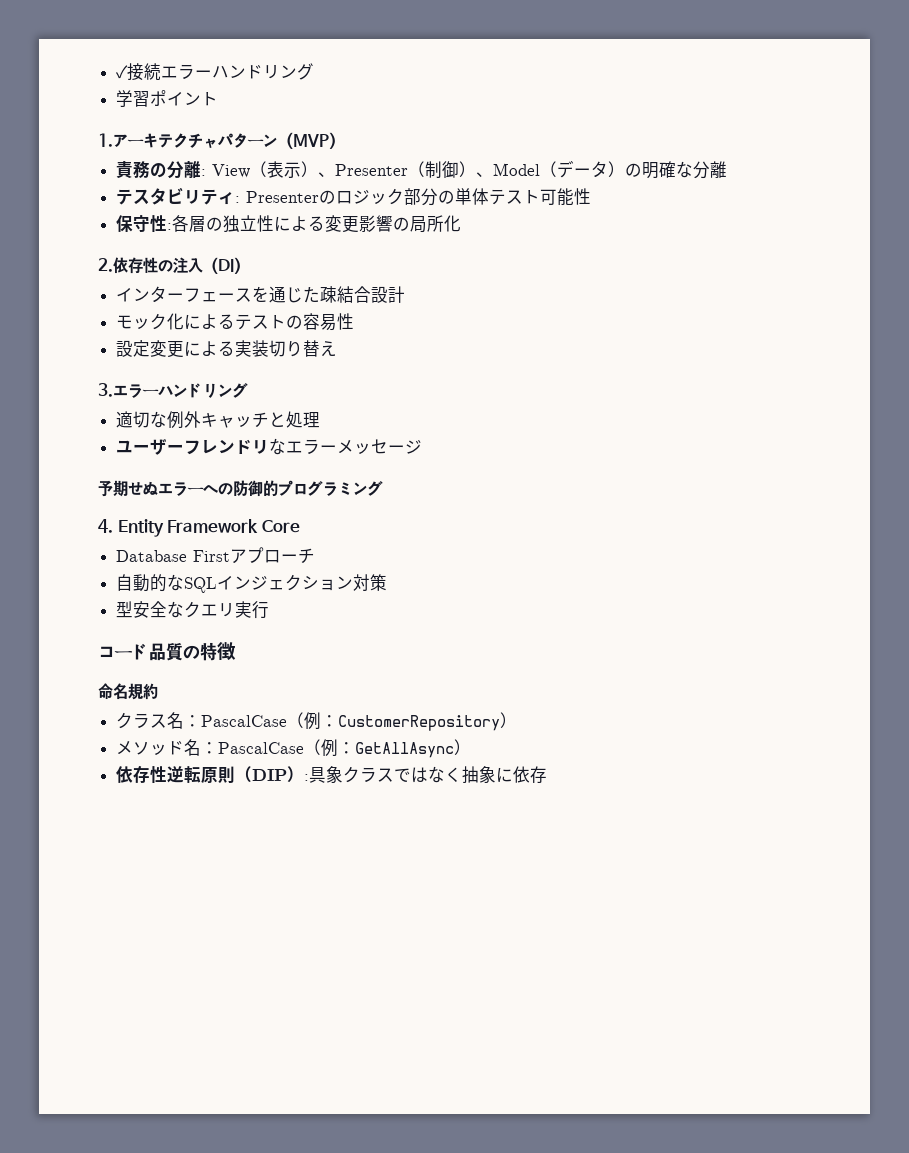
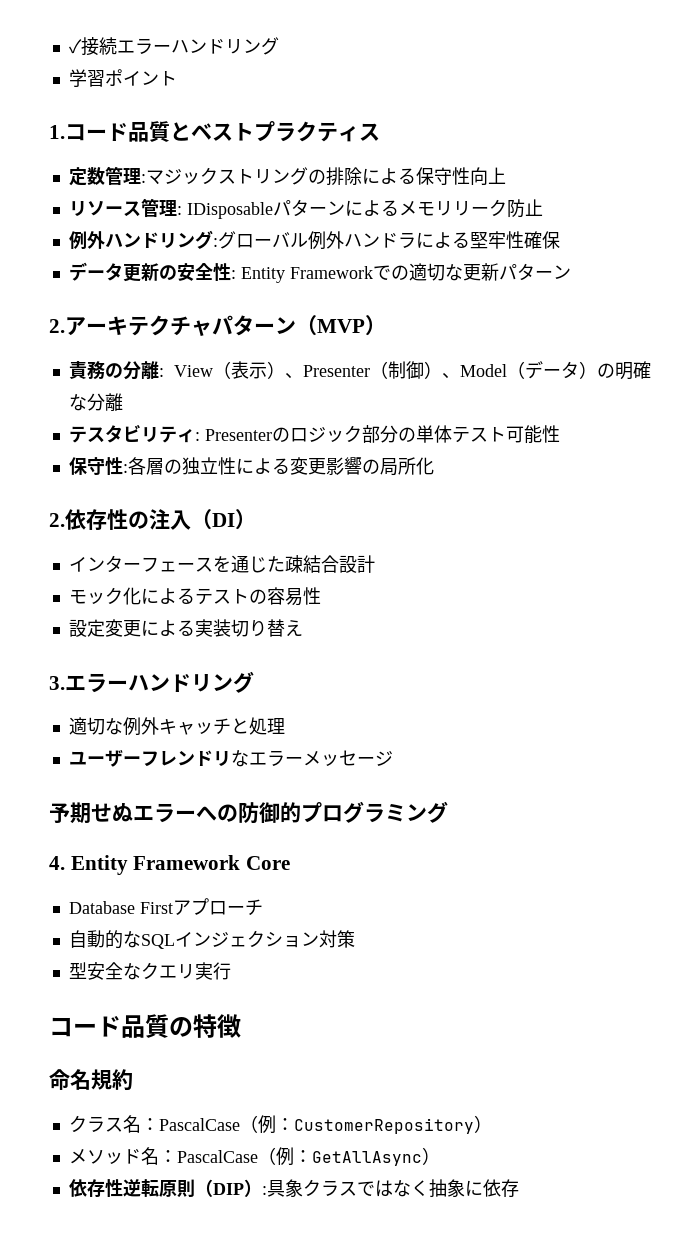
- 1.アーキテクチャパターン（MVP）
+ 1.コード品質とベストプラクティス
+ 定数管理:マジックストリングの排除による保守性向上
+ リソース管理: IDisposableパターンによるメモリリーク防止
+ 例外ハンドリング:グローバル例外ハンドラによる堅牢性確保
+ データ更新の安全性: Entity Frameworkでの適切な更新パターン
+ 2.アーキテクチャパターン（MVP）

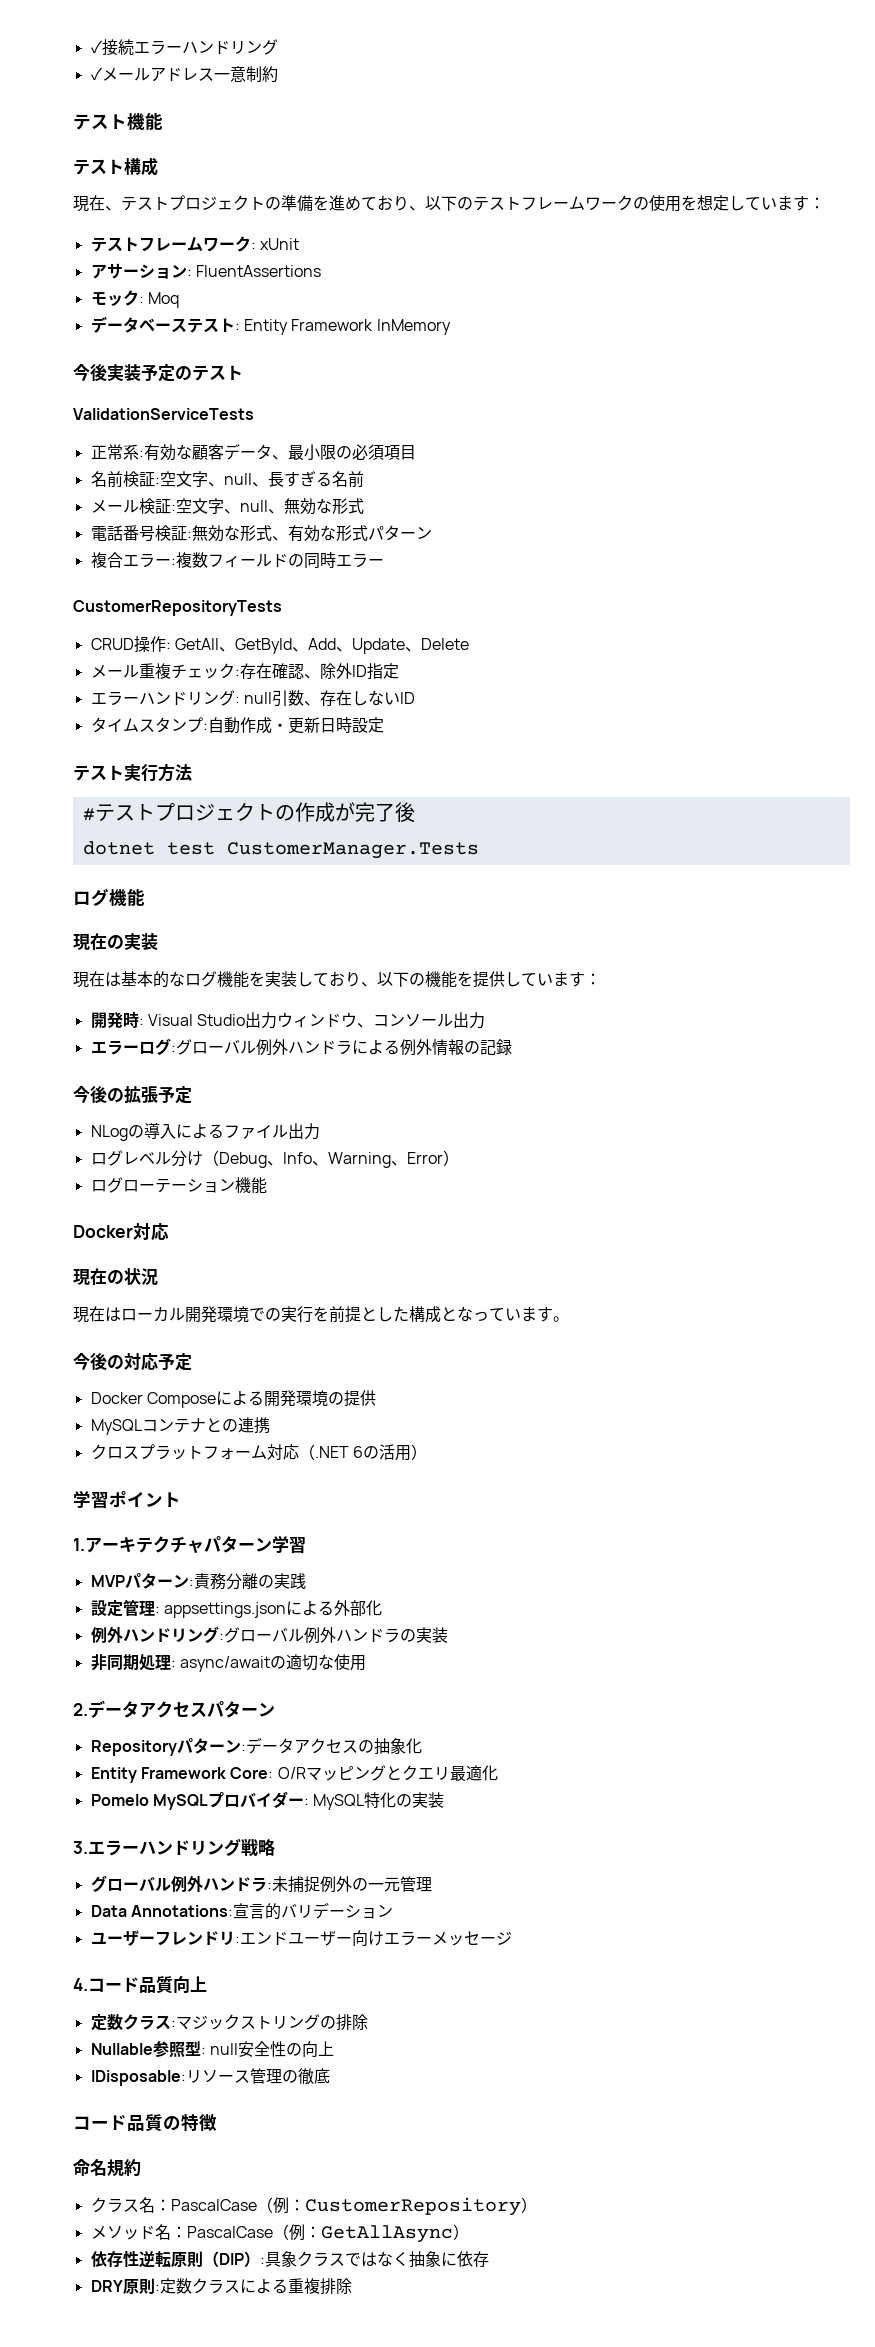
+ ✓メールアドレス一意制約
+ テスト機能
+ テスト構成
+ 現在、テストプロジェクトの準備を進めており、以下のテストフレームワークの使用を想定しています：
+ テストフレームワーク: xUnit
+ アサーション: FluentAssertions
+ モック: Moq
+ データベーステスト: Entity Framework InMemory
+ 今後実装予定のテスト
+ ValidationServiceTests
+ 正常系:有効な顧客データ、最小限の必須項目
+ 名前検証:空文字、null、長すぎる名前
+ メール検証:空文字、null、無効な形式
+ 電話番号検証:無効な形式、有効な形式パターン
+ 複合エラー:複数フィールドの同時エラー
+ CustomerRepositoryTests
+ CRUD操作: GetAll、GetById、Add、Update、Delete
+ メール重複チェック:存在確認、除外ID指定
+ エラーハンドリング: null引数、存在しないID
+ タイムスタンプ:自動作成・更新日時設定
+ テスト実行方法
+ #テストプロジェクトの作成が完了後
+ dotnet test CustomerManager.Tests
+ ログ機能
+ 現在の実装
+ 現在は基本的なログ機能を実装しており、以下の機能を提供しています：
+ 開発時: Visual Studio出力ウィンドウ、コンソール出力
+ エラーログ:グローバル例外ハンドラによる例外情報の記録
+ 今後の拡張予定
+ NLogの導入によるファイル出力
+ ログレベル分け（Debug、Info、Warning、Error）
+ ログローテーション機能
+ Docker対応
+ 現在の状況
+ 現在はローカル開発環境での実行を前提とした構成となっています。
+ 今後の対応予定
+ Docker Composeによる開発環境の提供
+ MySQLコンテナとの連携
+ クロスプラットフォーム対応（.NET 6の活用）
  学習ポイント
- 1.コード品質とベストプラクティス
- 定数管理:マジックストリングの排除による保守性向上
- リソース管理: IDisposableパターンによるメモリリーク防止
+ 1.アーキテクチャパターン学習
+ MVPパターン:責務分離の実践
+ 設定管理: appsettings.jsonによる外部化
- 例外ハンドリング:グローバル例外ハンドラによる堅牢性確保
- データ更新の安全性: Entity Frameworkでの適切な更新パターン
- 2.アーキテクチャパターン（MVP）
- 責務の分離: View（表示）、Presenter（制御）、Model（データ）の明確な分離
- テスタビリティ: Presenterのロジック部分の単体テスト可能性
- 保守性:各層の独立性による変更影響の局所化
- 2.依存性の注入（DI）
- インターフェースを通じた疎結合設計
- モック化によるテストの容易性
- 設定変更による実装切り替え
+ 例外ハンドリング:グローバル例外ハンドラの実装
+ 非同期処理: async/awaitの適切な使用
+ 2.データアクセスパターン
+ Repositoryパターン:データアクセスの抽象化
+ Entity Framework Core: O/Rマッピングとクエリ最適化
+ Pomelo MySQLプロバイダー: MySQL特化の実装
- 3.エラーハンドリング
- 適切な例外キャッチと処理
+ 3.エラーハンドリング戦略
+ グローバル例外ハンドラ:未捕捉例外の一元管理
+ Data Annotations:宣言的バリデーション
- ユーザーフレンドリなエラーメッセージ
+ ユーザーフレンドリ:エンドユーザー向けエラーメッセージ
- 予期せぬエラーへの防御的プログラミング
- 4. Entity Framework Core
- Database Firstアプローチ
- 自動的なSQLインジェクション対策
- 型安全なクエリ実行
+ 4.コード品質向上
+ 定数クラス:マジックストリングの排除
+ Nullable参照型: null安全性の向上
+ IDisposable:リソース管理の徹底
+ DRY原則:定数クラスによる重複排除

